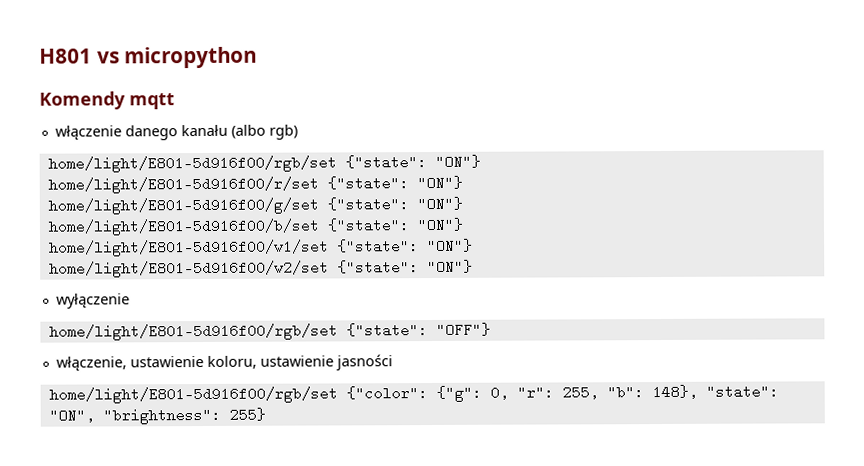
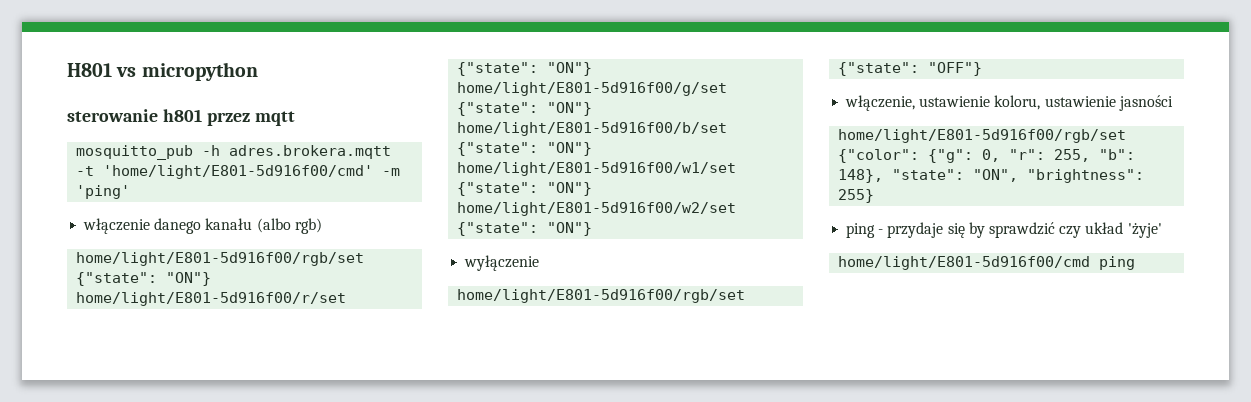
- Komendy mqtt
+ sterowanie h801 przez mqtt
+ mosquitto_pub -h adres.brokera.mqtt -t 'home/light/E801-5d916f00/cmd' -m 'ping'
+ ping - przydaje się by sprawdzić czy układ 'żyje'
+ home/light/E801-5d916f00/cmd ping

